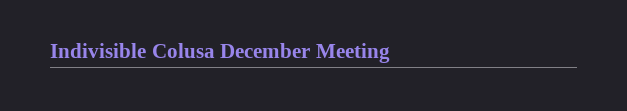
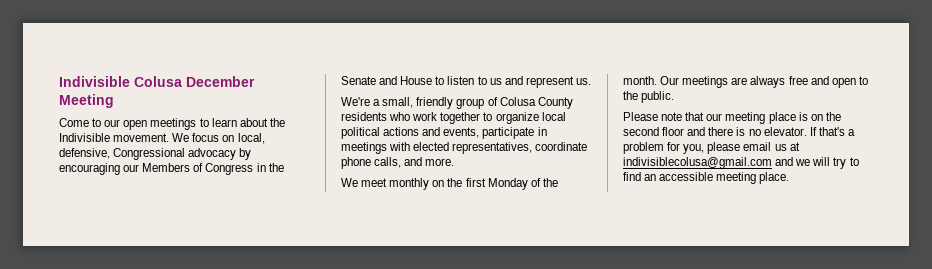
+ Come to our open meetings to learn about the Indivisible movement. We focus on local, defensive, Congressional advocacy by encouraging our Members of Congress in the Senate and House to listen to us and represent us.
+ We're a small, friendly group of Colusa County residents who work together to organize local political actions and events, participate in meetings with elected representatives, coordinate phone calls, and more.
+ We meet monthly on the first Monday of the month. Our meetings are always free and open to the public.
+ Please note that our meeting place is on the second floor and there is no elevator. If that's a problem for you, please email us at indivisiblecolusa@gmail.com and we will try to find an accessible meeting place.

